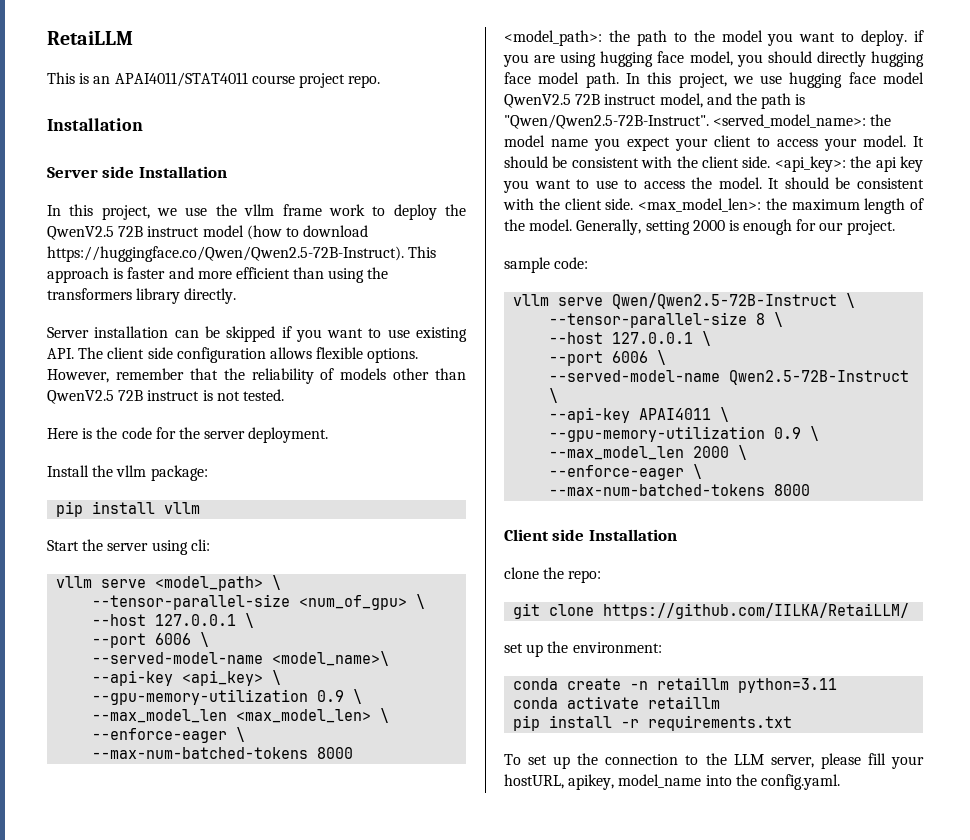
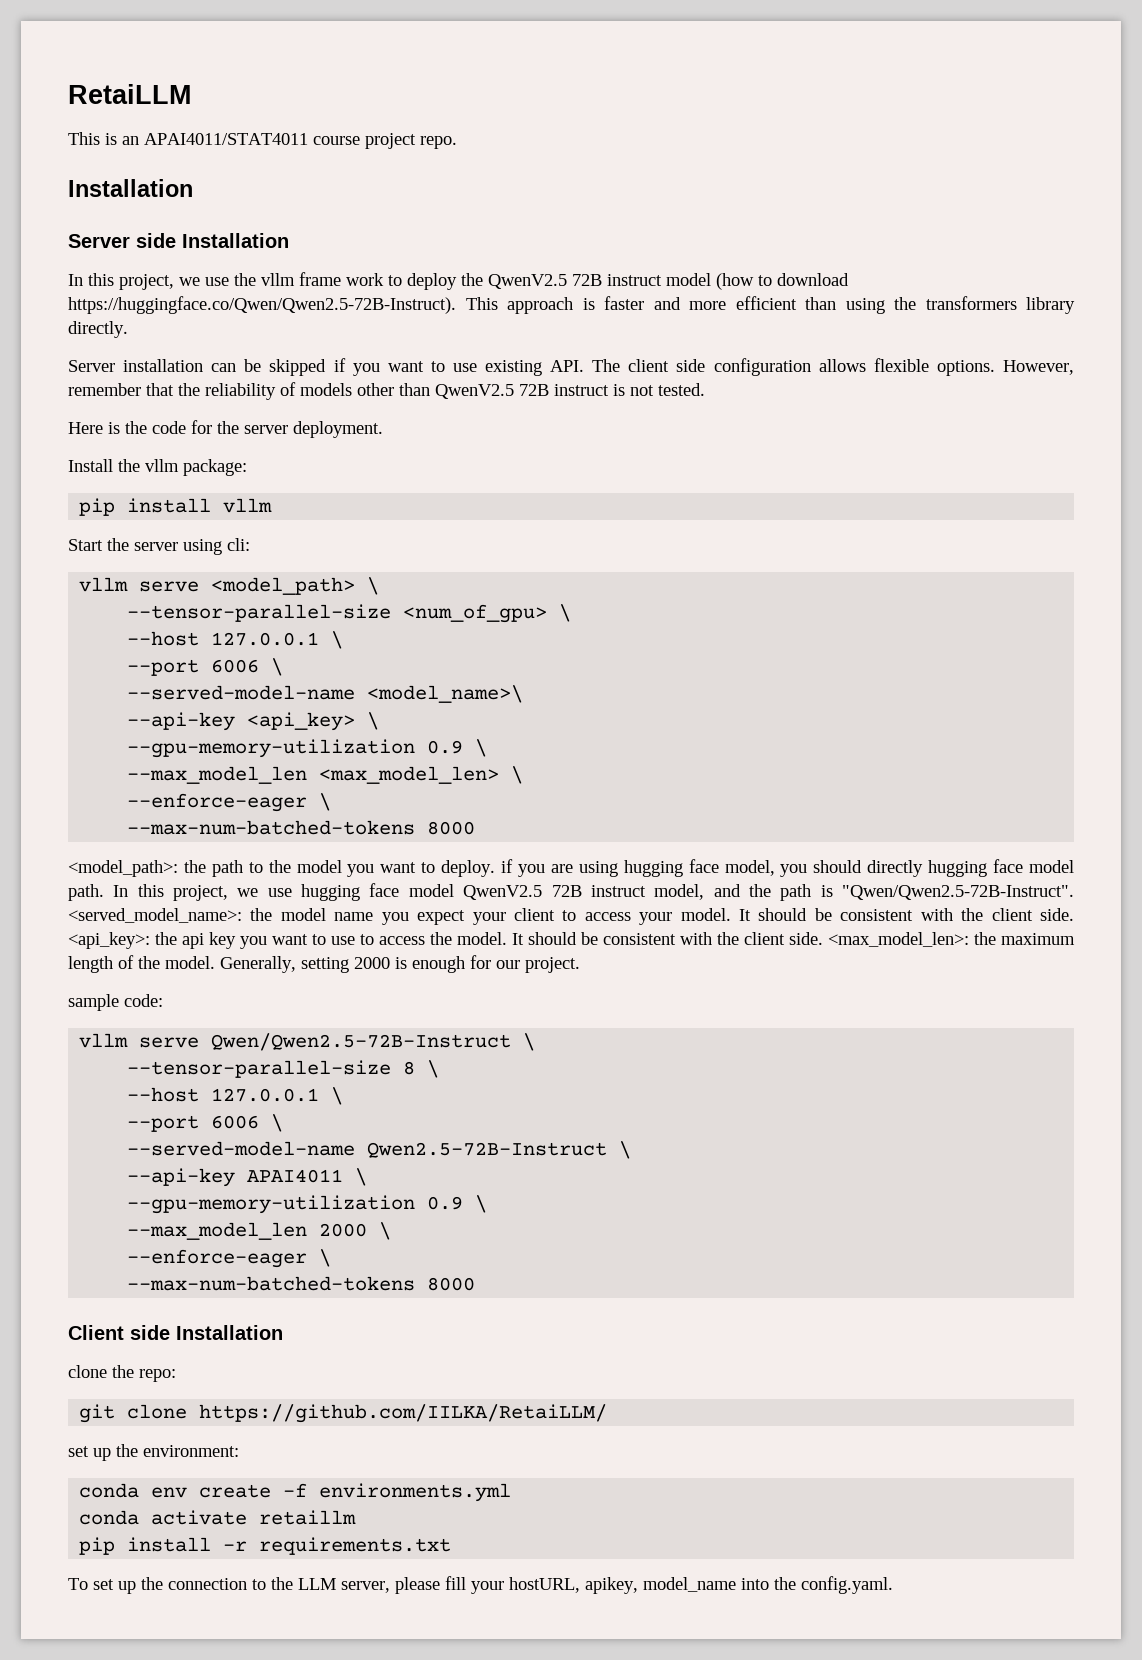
- conda create -n retaillm python=3.11
+ conda env create -f environments.yml

